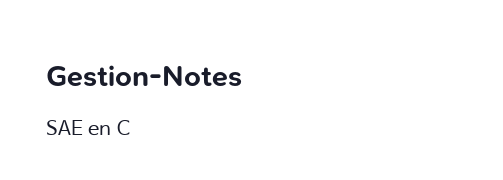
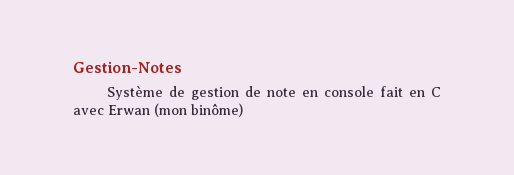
- SAE en C
+ Système de gestion de note en console fait en C avec Erwan (mon binôme)

